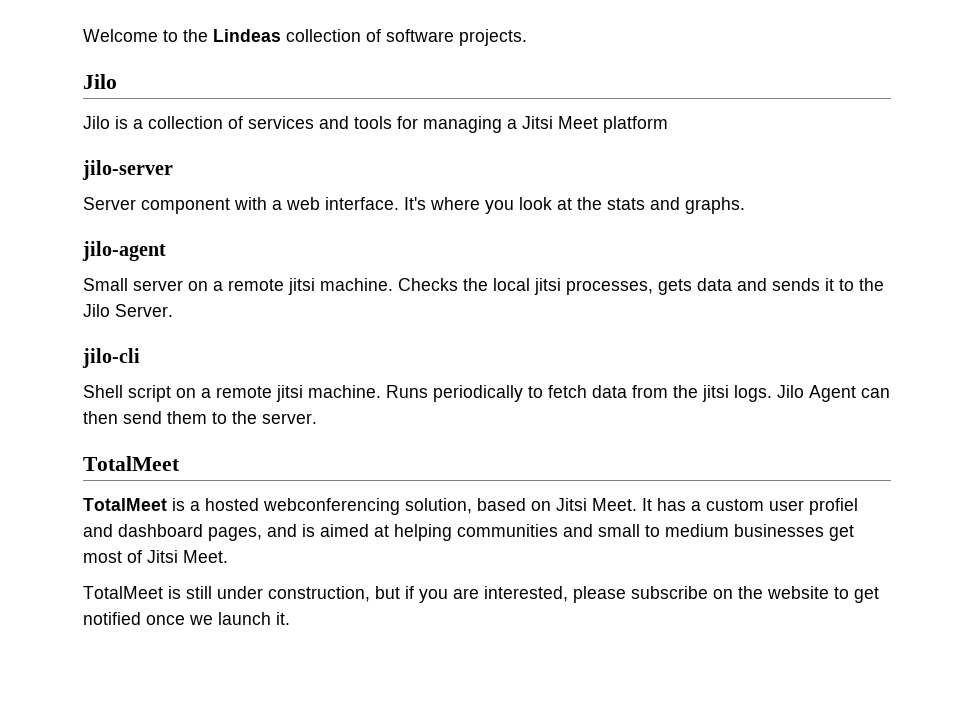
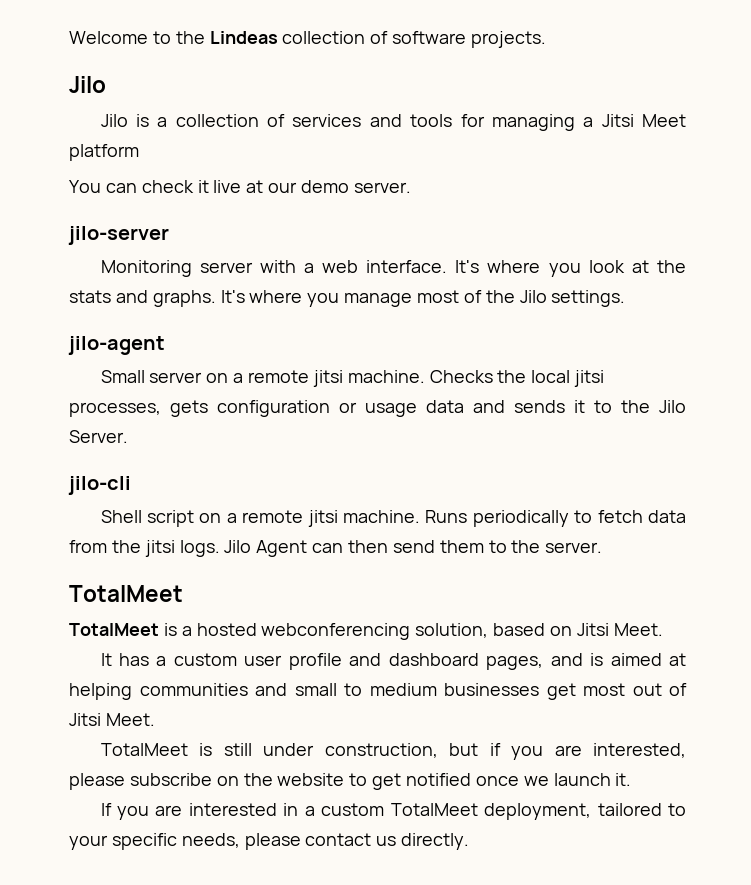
+ You can check it live at our demo server.
- Server component with a web interface.
+ Monitoring server with a web interface.
+ It's where you manage most of the Jilo settings.
- Checks the local jitsi processes, gets data and sends it to the Jilo Server.
+ Checks the local jitsi processes, gets configuration or usage data and sends it to the Jilo Server.
- TotalMeet is a hosted webconferencing solution, based on Jitsi Meet. It has a custom user profiel and dashboard pages, and is aimed at helping communities and small to medium businesses get most of Jitsi Meet.
+ TotalMeet is a hosted webconferencing solution, based on Jitsi Meet.
+ It has a custom user profile and dashboard pages, and is aimed at helping communities and small to medium businesses get most out of Jitsi Meet.
+ If you are interested in a custom TotalMeet deployment, tailored to your specific needs, please contact us directly.

